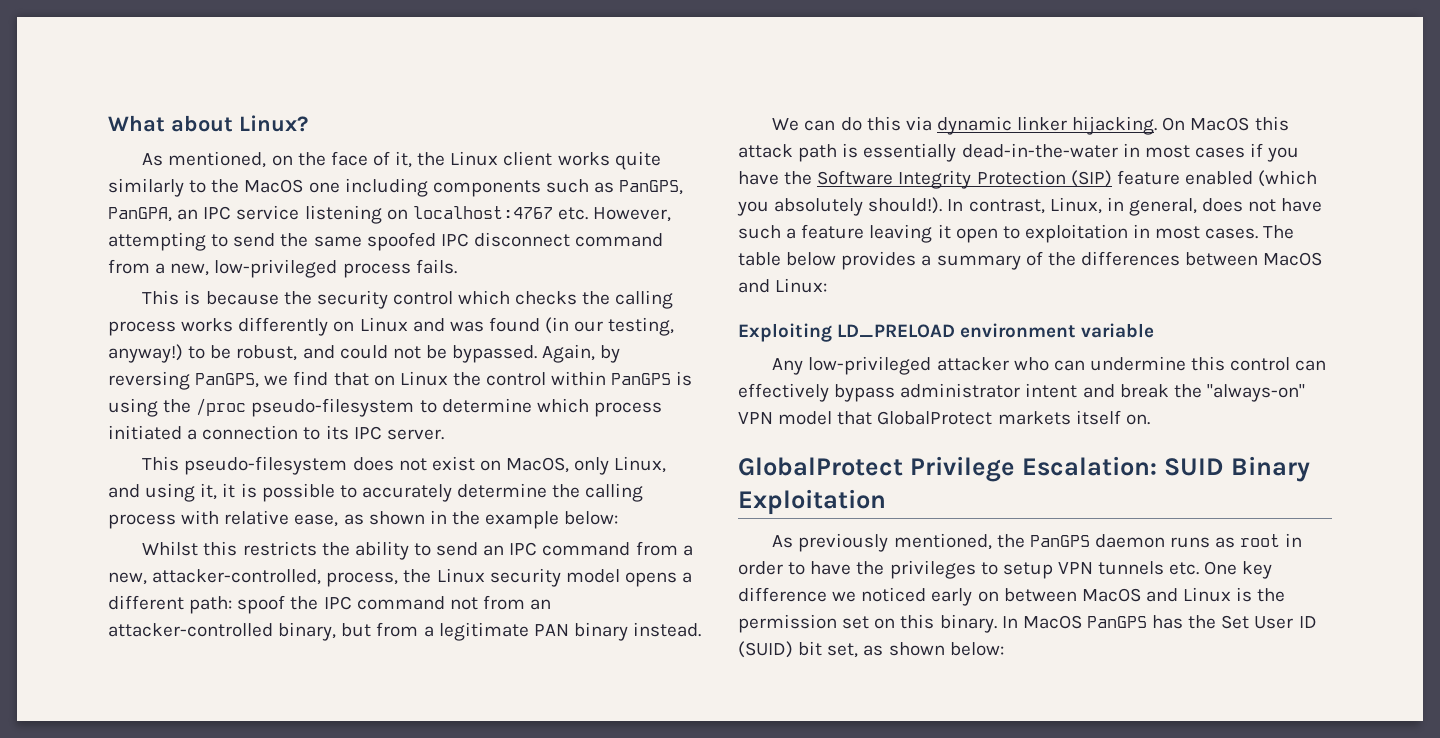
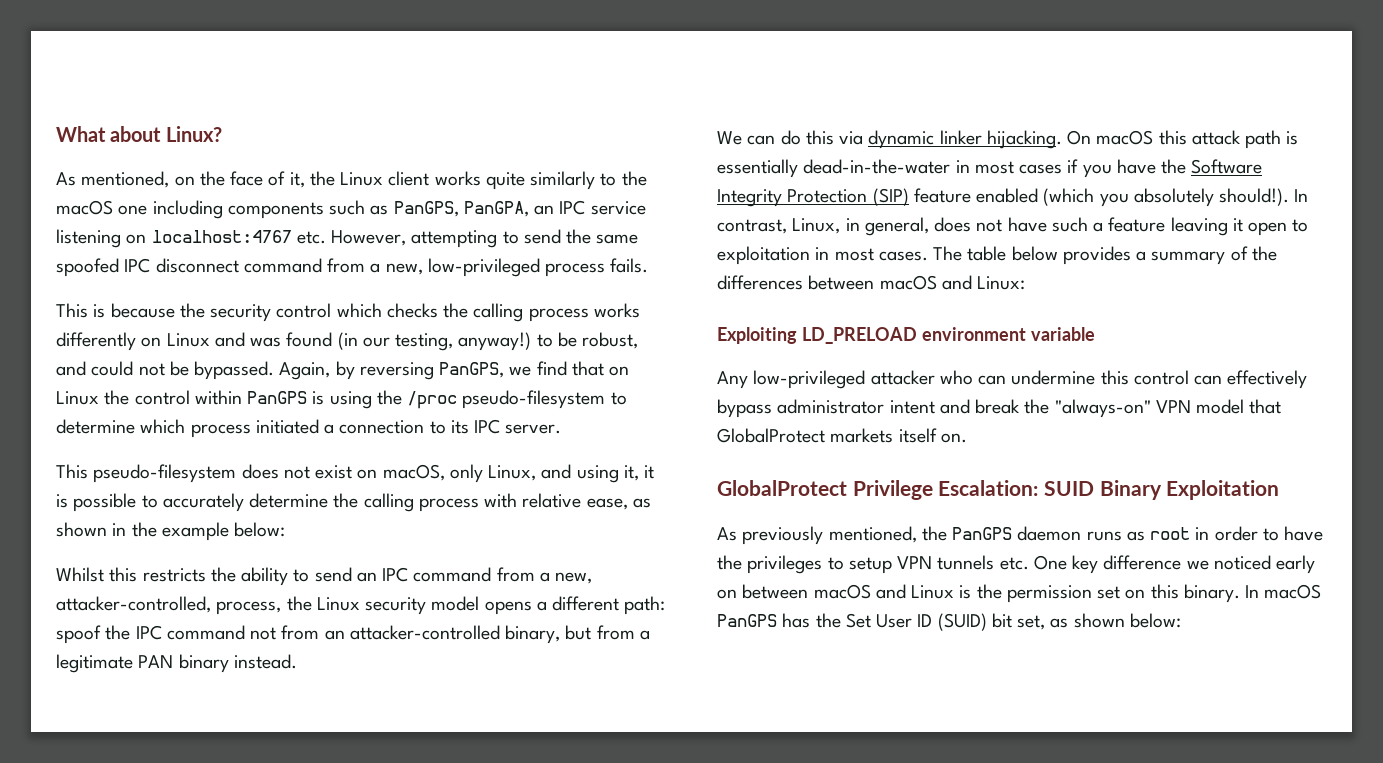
- As mentioned, on the face of it, the Linux client works quite similarly to the MacOS one including components such as PanGPS, PanGPA, an IPC service listening on localhost:4767 etc. However, attempting to send the same spoofed IPC disconnect command from a new, low-privileged process fails.
+ As mentioned, on the face of it, the Linux client works quite similarly to the macOS one including components such as PanGPS, PanGPA, an IPC service listening on localhost:4767 etc. However, attempting to send the same spoofed IPC disconnect command from a new, low-privileged process fails.
- This pseudo-filesystem does not exist on MacOS, only Linux, and using it, it is possible to accurately determine the calling process with relative ease, as shown in the example below:
+ This pseudo-filesystem does not exist on macOS, only Linux, and using it, it is possible to accurately determine the calling process with relative ease, as shown in the example below:
- On MacOS this attack path is essentially dead-in-the-water in most cases if you have the Software Integrity Protection (SIP) feature enabled (which you absolutely should!).
+ On macOS this attack path is essentially dead-in-the-water in most cases if you have the Software Integrity Protection (SIP) feature enabled (which you absolutely should!).
- The table below provides a summary of the differences between MacOS and Linux:
+ The table below provides a summary of the differences between macOS and Linux:
- As previously mentioned, the PanGPS daemon runs as root in order to have the privileges to setup VPN tunnels etc. One key difference we noticed early on between MacOS and Linux is the permission set on this binary.
+ As previously mentioned, the PanGPS daemon runs as root in order to have the privileges to setup VPN tunnels etc. One key difference we noticed early on between macOS and Linux is the permission set on this binary.
- In MacOS PanGPS has the Set User ID (SUID) bit set, as shown below:
+ In macOS PanGPS has the Set User ID (SUID) bit set, as shown below:

